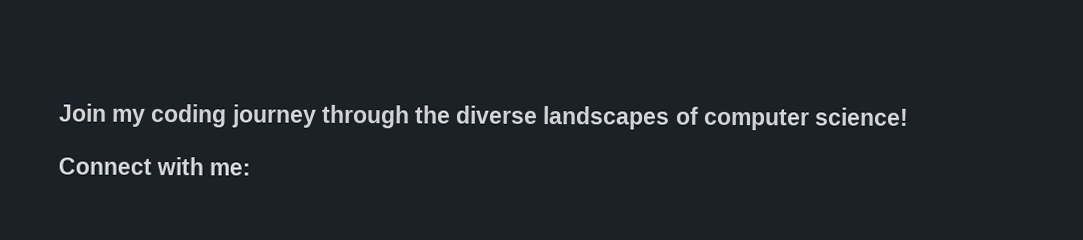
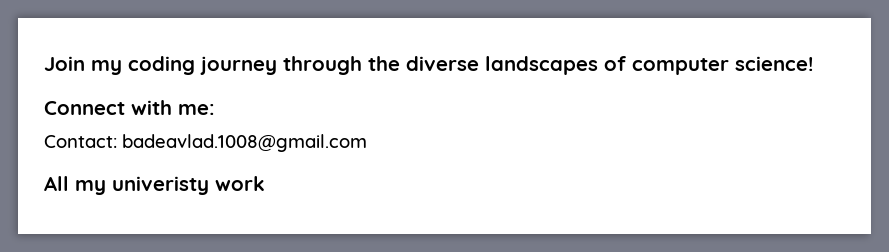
+ Contact: badeavlad.1008@gmail.com
+ All my univeristy work

